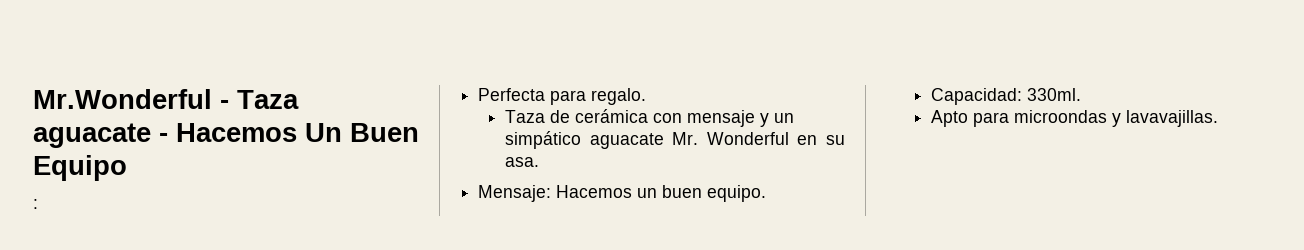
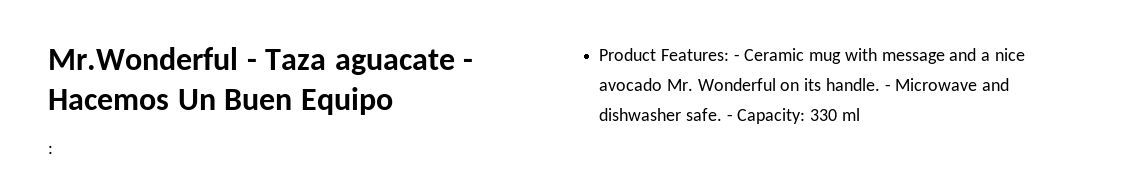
- Perfecta para regalo.
- Taza de cerámica con mensaje y un simpático aguacate Mr. Wonderful en su asa.
- Mensaje: Hacemos un buen equipo.
- Capacidad: 330ml.
- Apto para microondas y lavavajillas.
+ Product Features: - Ceramic mug with message and a nice avocado Mr. Wonderful on its handle. - Microwave and dishwasher safe. - Capacity: 330 ml

